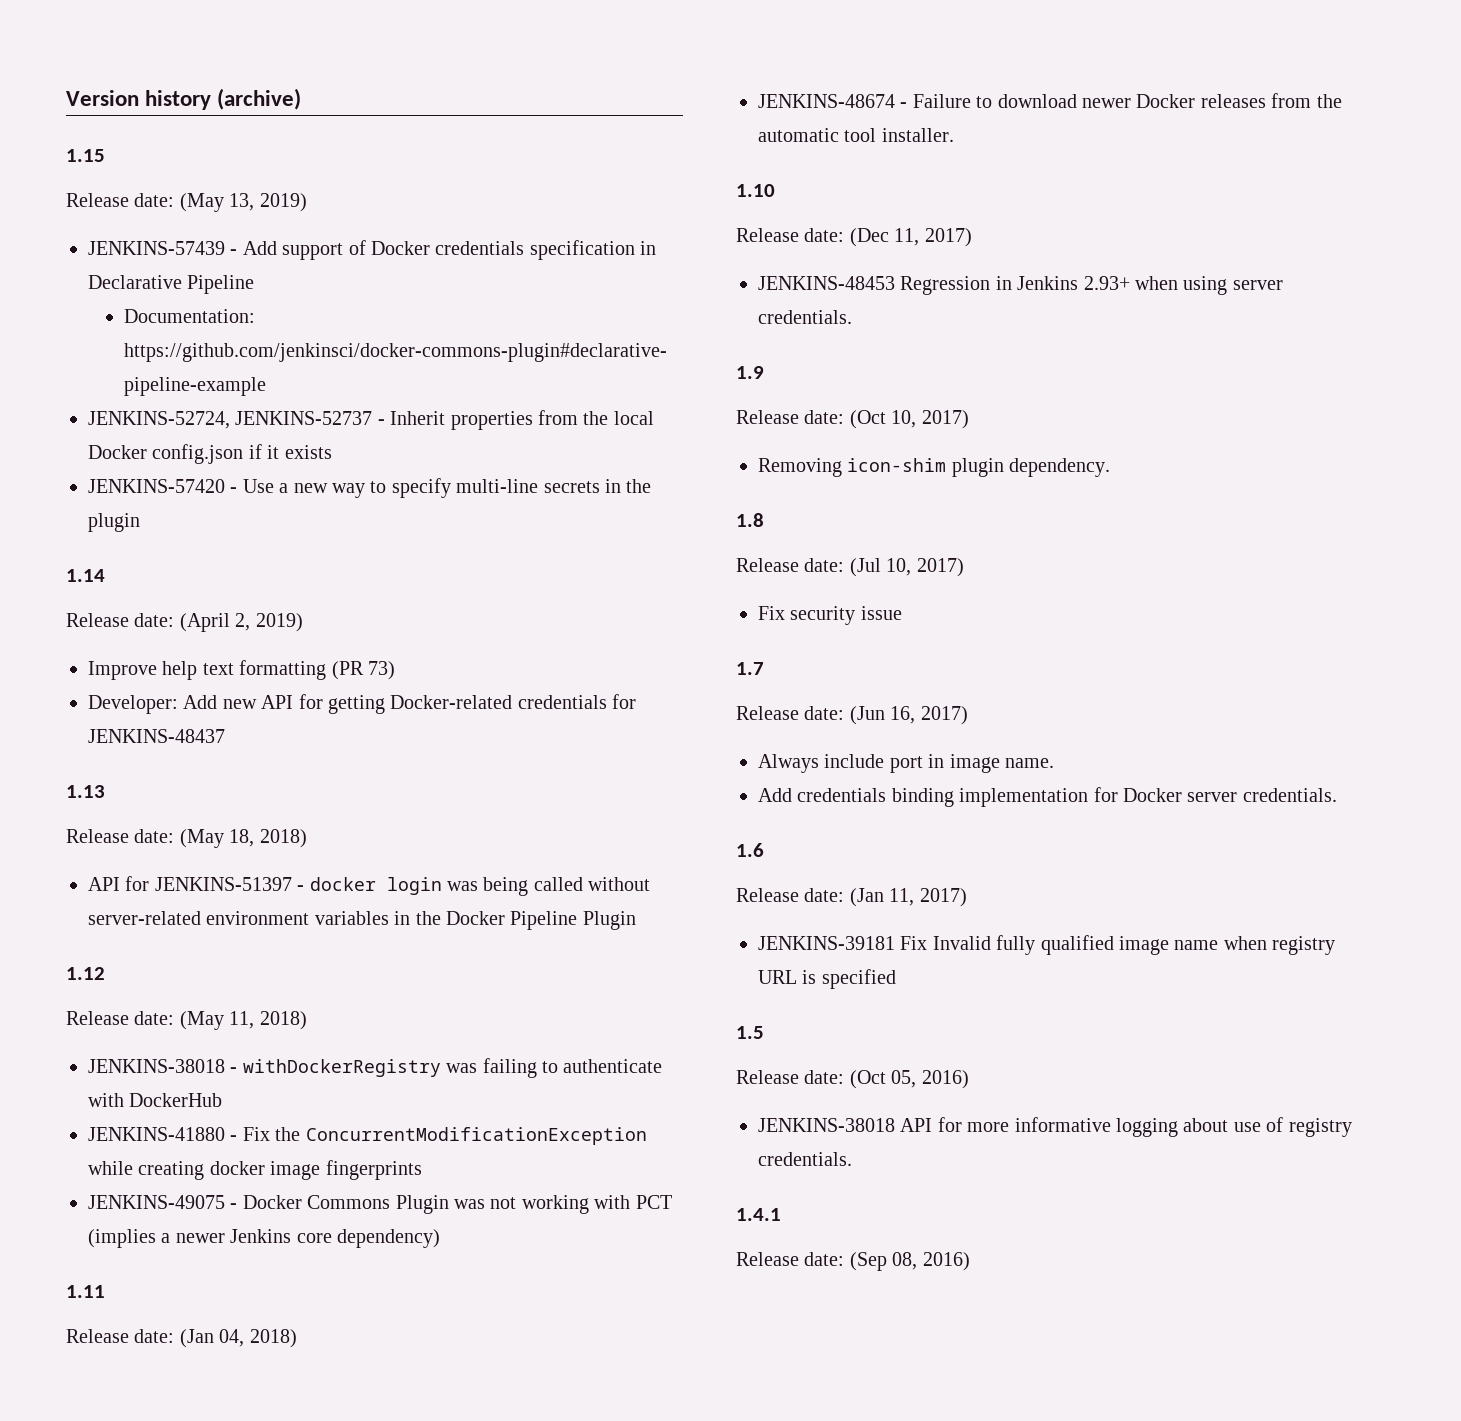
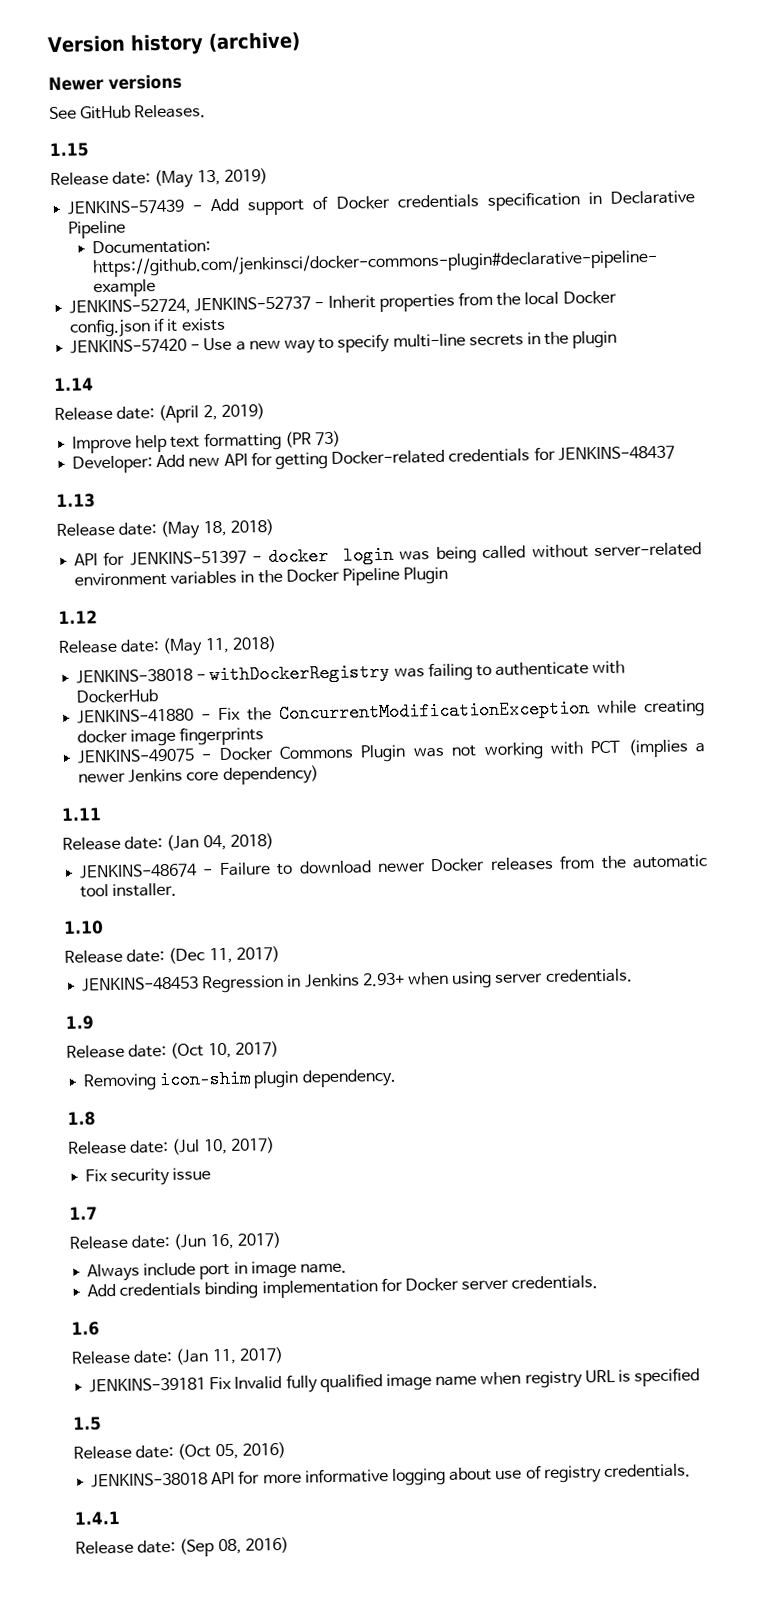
+ Newer versions
+ See GitHub Releases.

